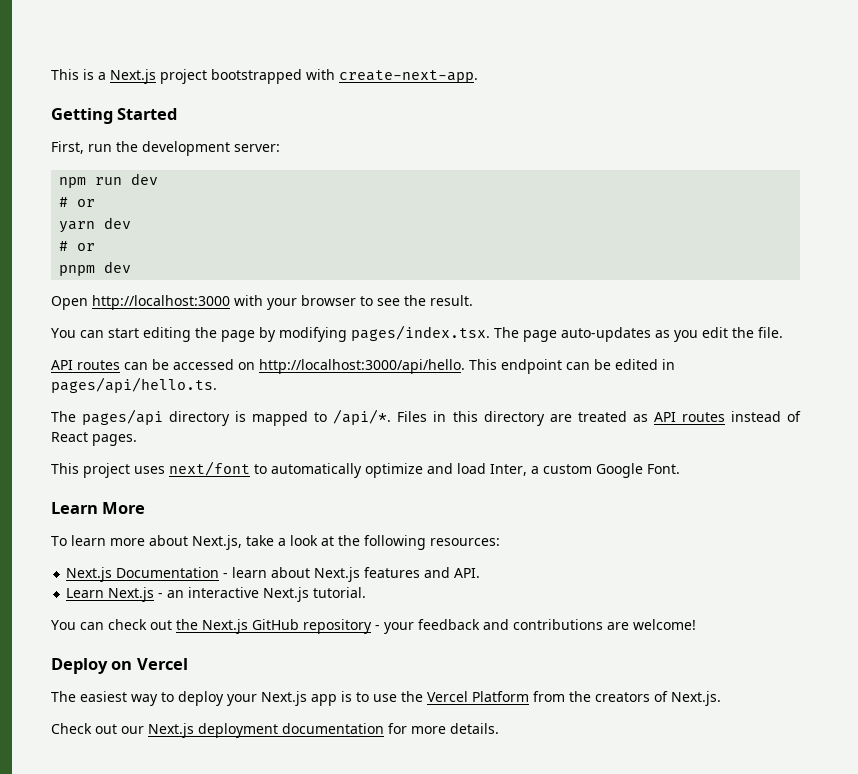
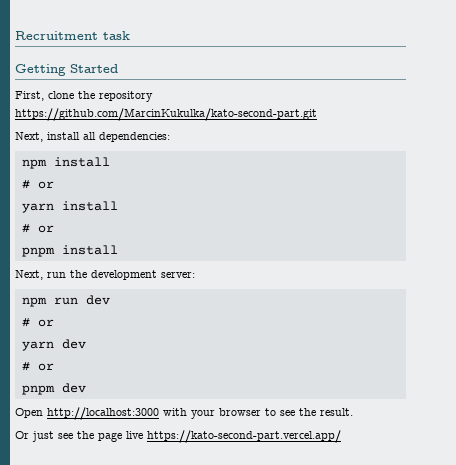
- This is a Next.js project bootstrapped with create-next-app.
+ Recruitment task
  Getting Started
- First, run the development server:
+ First, clone the repository https://github.com/MarcinKukulka/kato-second-part.git
+ Next, install all dependencies:
+ npm install
+ # or
+ yarn install
+ # or
+ pnpm install
+ Next, run the development server:
- You can start editing the page by modifying pages/index.tsx. The page auto-updates as you edit the file.
- API routes can be accessed on http://localhost:3000/api/hello. This endpoint can be edited in pages/api/hello.ts.
- The pages/api directory is mapped to /api/*. Files in this directory are treated as API routes instead of React pages.
- This project uses next/font to automatically optimize and load Inter, a custom Google Font.
- Learn More
- To learn more about Next.js, take a look at the following resources:
- Next.js Documentation - learn about Next.js features and API.
- Learn Next.js - an interactive Next.js tutorial.
- You can check out the Next.js GitHub repository - your feedback and contributions are welcome!
- Deploy on Vercel
- The easiest way to deploy your Next.js app is to use the Vercel Platform from the creators of Next.js.
- Check out our Next.js deployment documentation for more details.
+ Or just see the page live https://kato-second-part.vercel.app/

